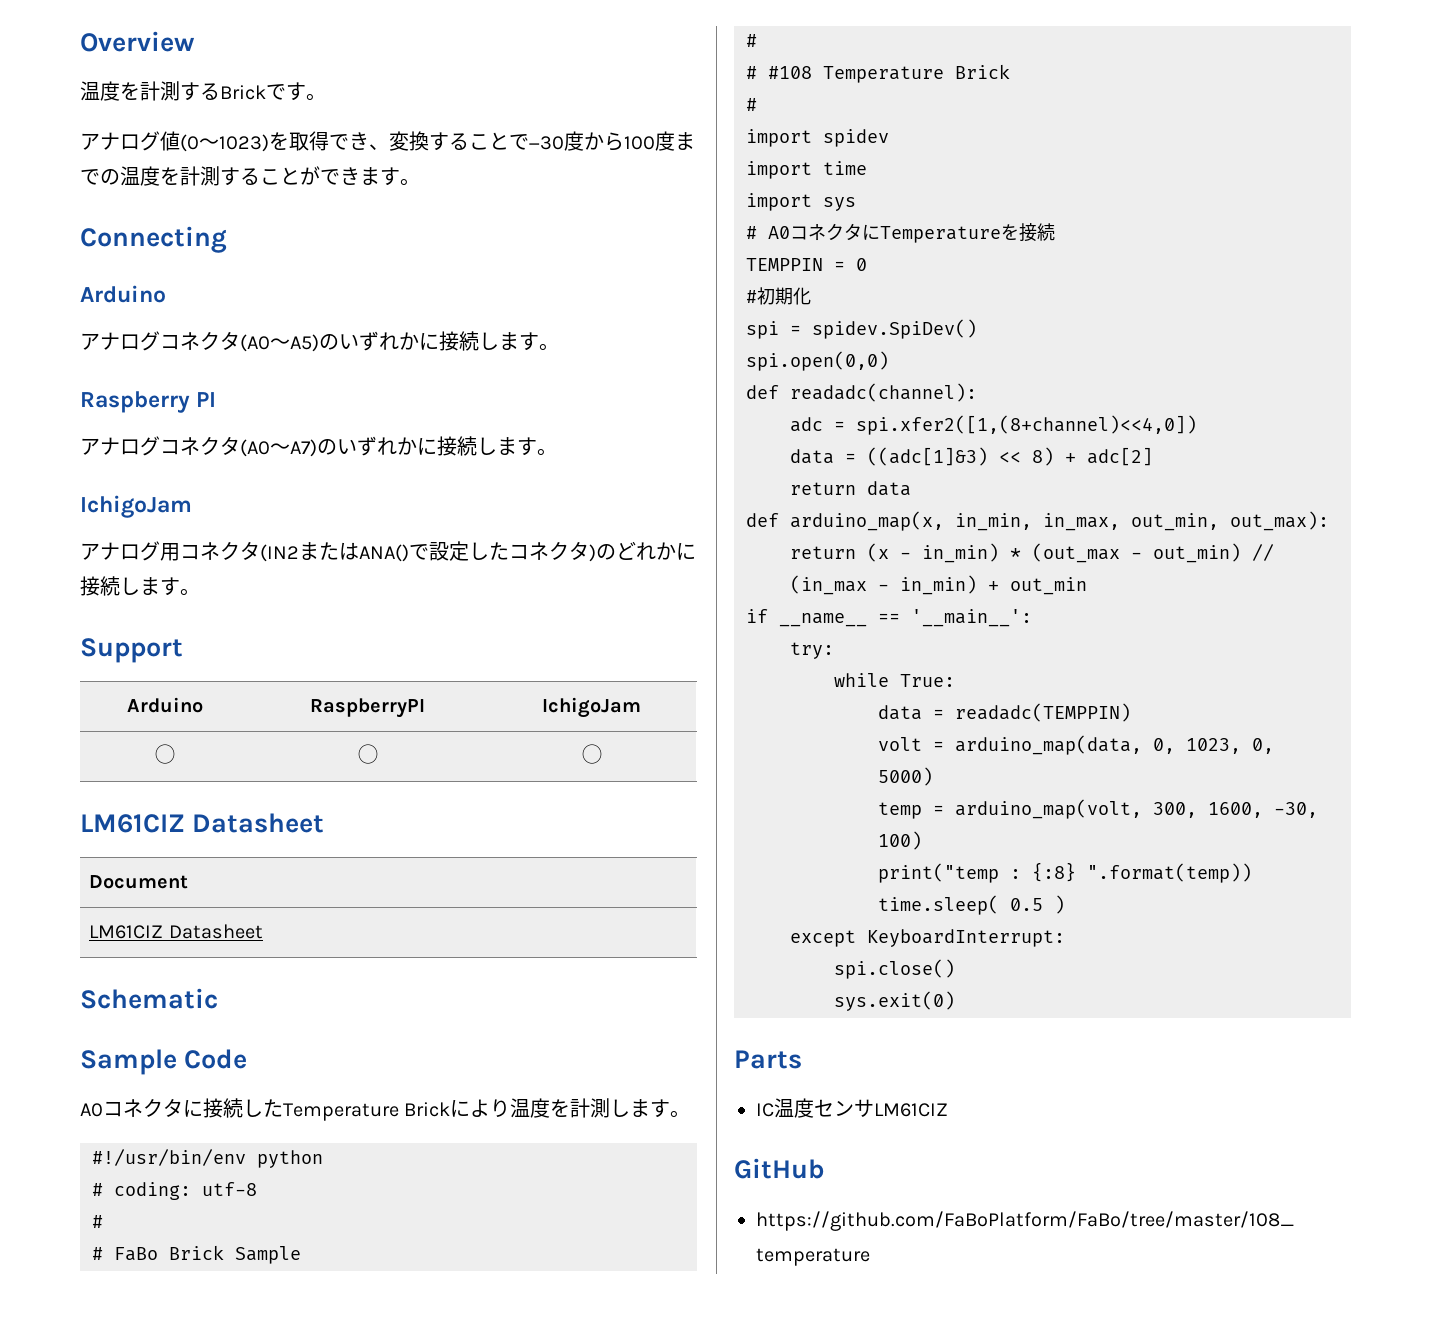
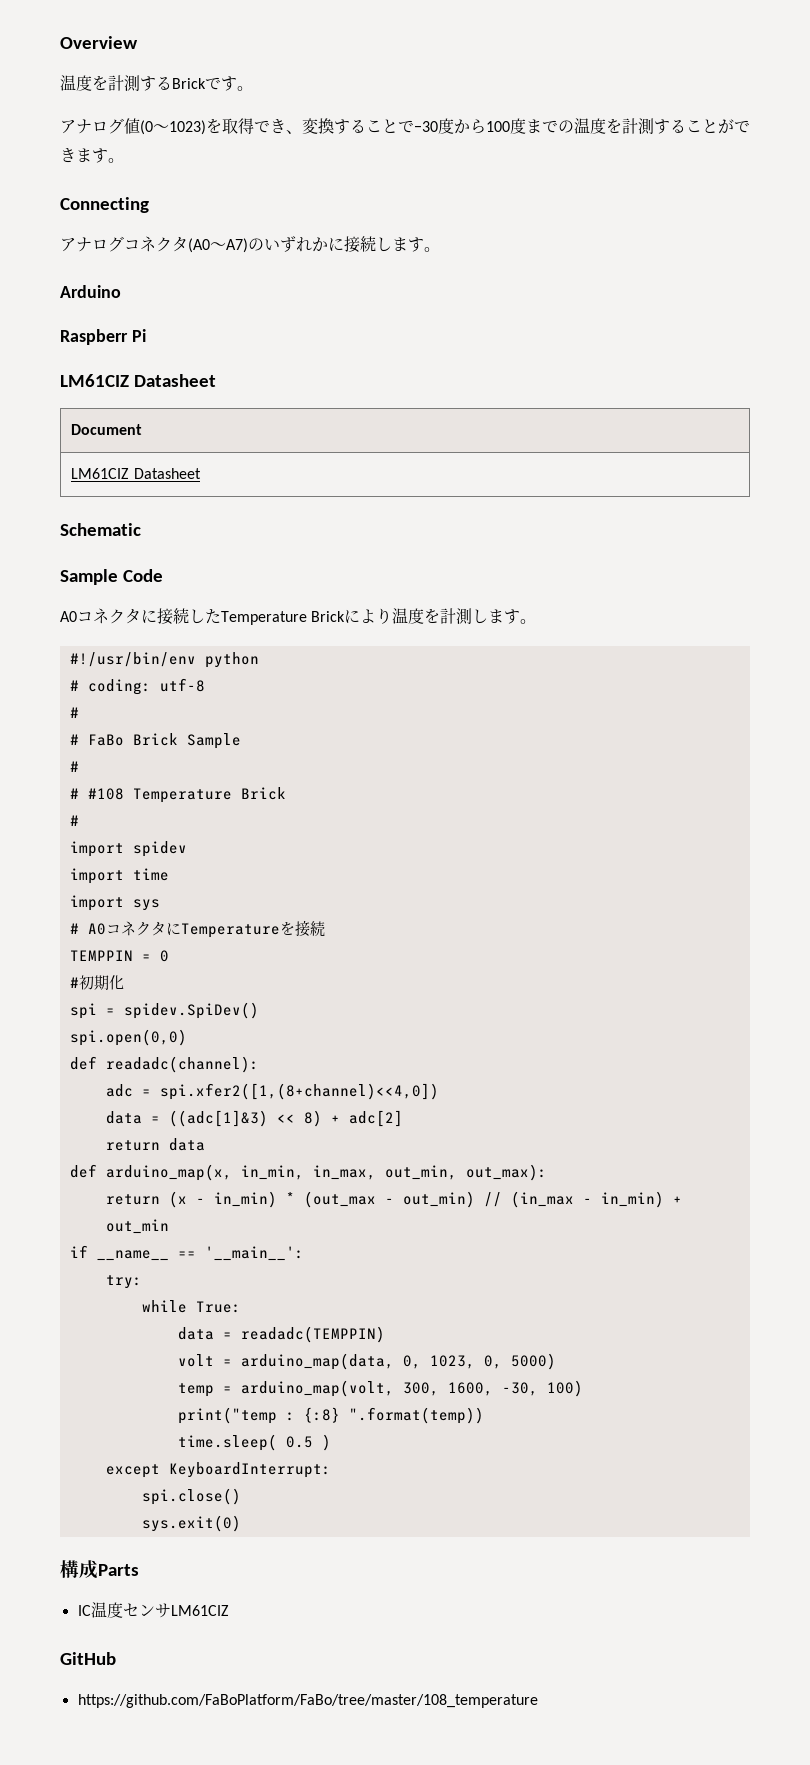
  Connecting
- Arduino
- アナログコネクタ(A0〜A5)のいずれかに接続します。
- Raspberry PI
  アナログコネクタ(A0〜A7)のいずれかに接続します。
- IchigoJam
- アナログ用コネクタ(IN2またはANA()で設定したコネクタ)のどれかに接続します。
- Support
- Arduino | RaspberryPI | IchigoJam
- ◯ | ◯ | ◯
+ Arduino
+ Raspberr Pi
- Parts
+ 構成Parts

